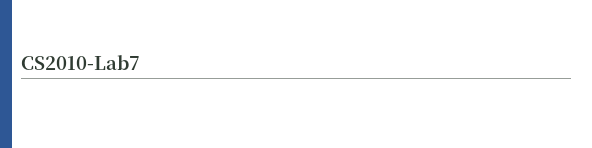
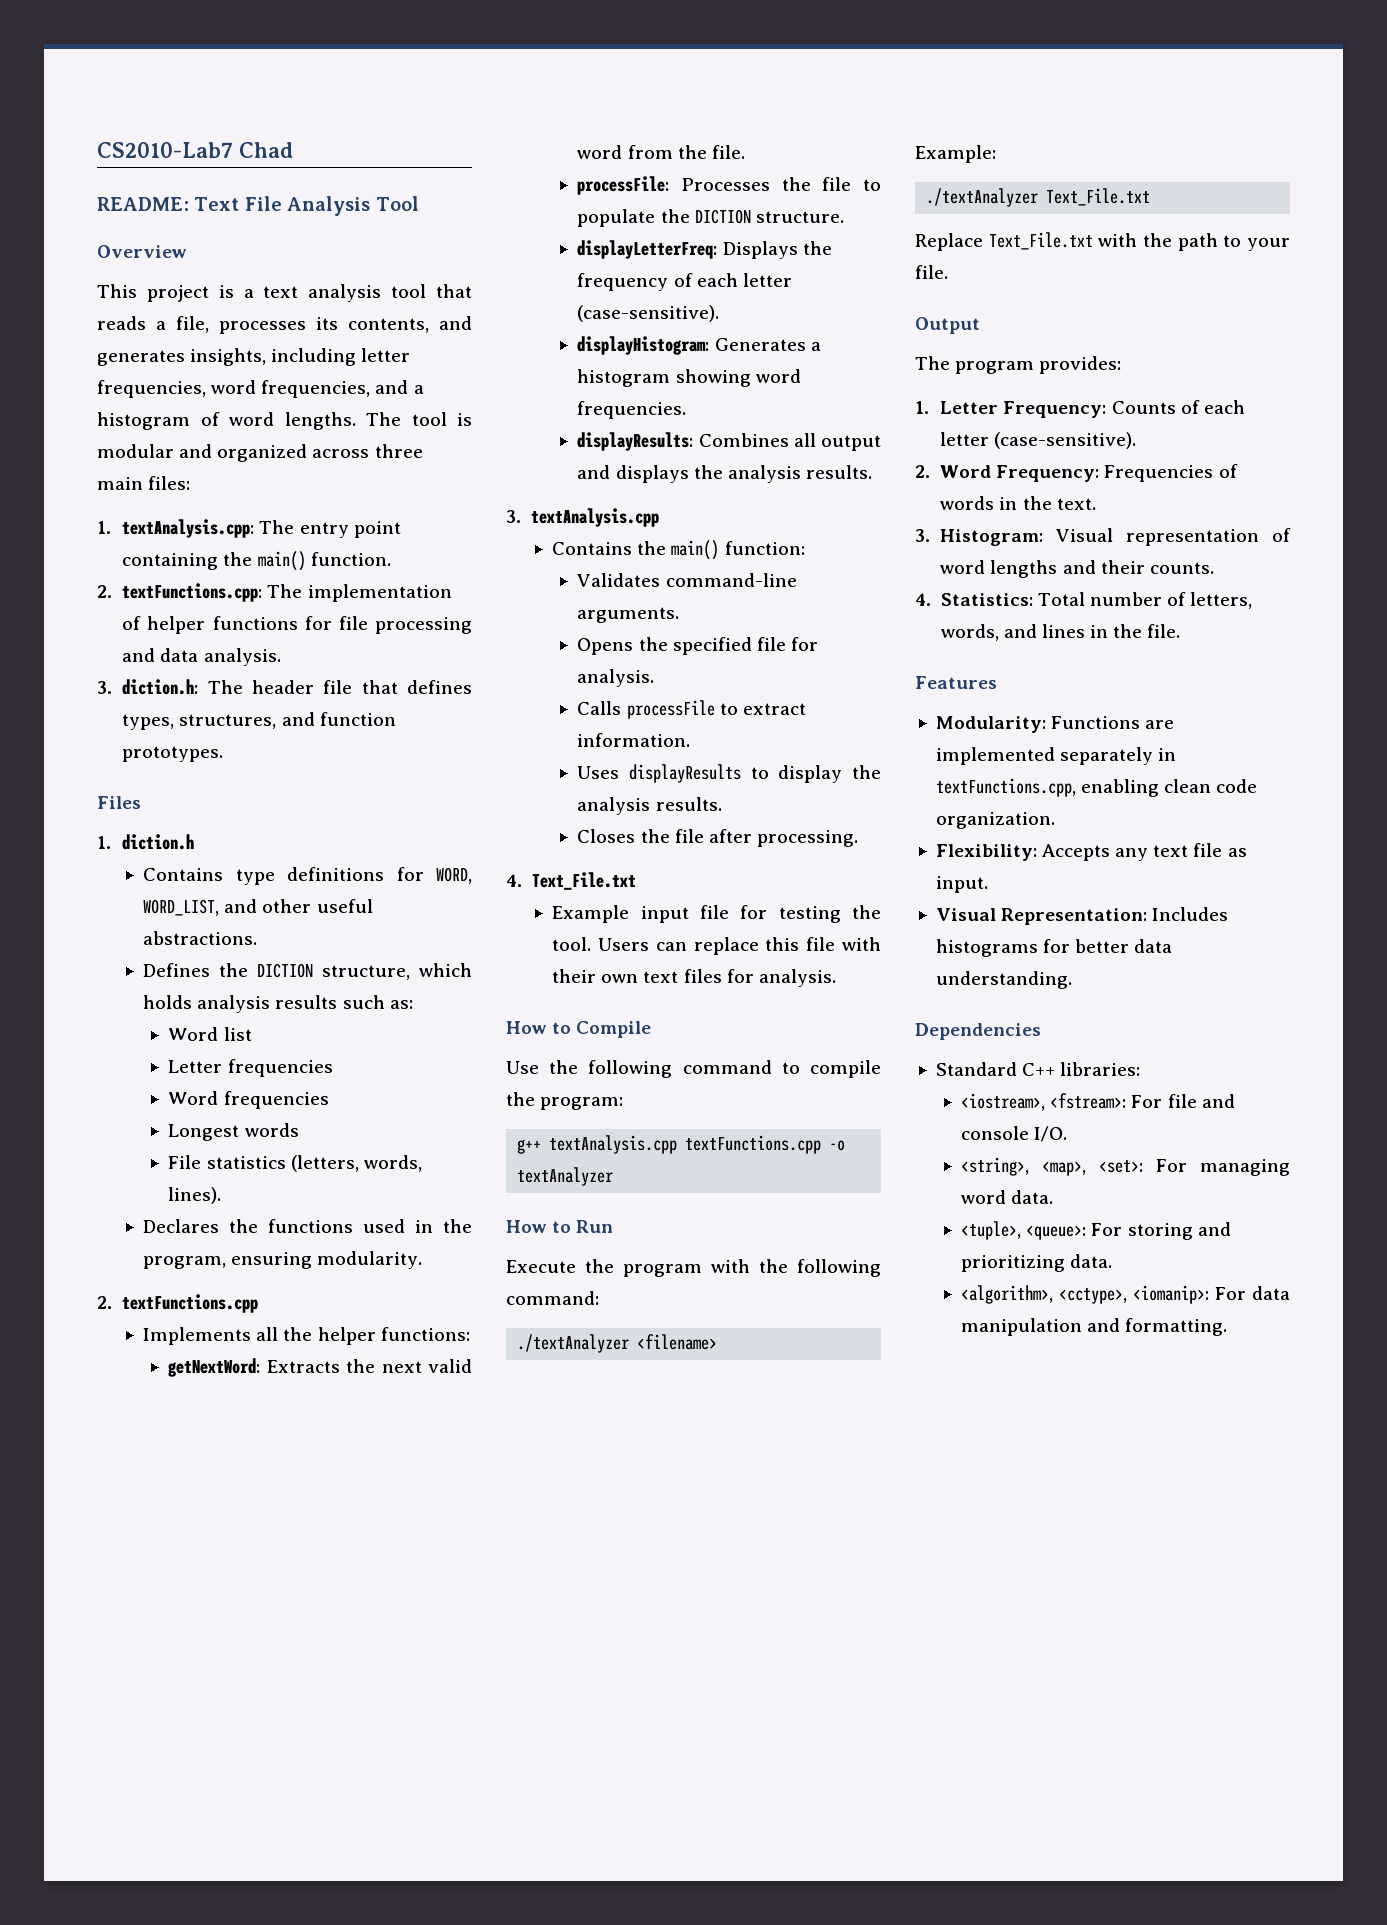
- CS2010-Lab7
+ CS2010-Lab7 Chad
+ README: Text File Analysis Tool
+ Overview
+ This project is a text analysis tool that reads a file, processes its contents, and generates insights, including letter frequencies, word frequencies, and a histogram of word lengths. The tool is modular and organized across three main files:
+ 1. textAnalysis.cpp: The entry point containing the main() function.
+ 2. textFunctions.cpp: The implementation of helper functions for file processing and data analysis.
+ 3. diction.h: The header file that defines types, structures, and function prototypes.
+ Files
+ 1. diction.h
+ Contains type definitions for WORD, WORD_LIST, and other useful abstractions.
+ Defines the DICTION structure, which holds analysis results such as:
+ Word list
+ Letter frequencies
+ Word frequencies
+ Longest words
+ File statistics (letters, words, lines).
+ Declares the functions used in the program, ensuring modularity.
+ 2. textFunctions.cpp
+ Implements all the helper functions:
+ getNextWord: Extracts the next valid word from the file.
+ processFile: Processes the file to populate the DICTION structure.
+ displayLetterFreq: Displays the frequency of each letter (case-sensitive).
+ displayHistogram: Generates a histogram showing word frequencies.
+ displayResults: Combines all output and displays the analysis results.
+ 3. textAnalysis.cpp
+ Contains the main() function:
+ Validates command-line arguments.
+ Opens the specified file for analysis.
+ Calls processFile to extract information.
+ Uses displayResults to display the analysis results.
+ Closes the file after processing.
+ 4. Text_File.txt
+ Example input file for testing the tool. Users can replace this file with their own text files for analysis.
+ How to Compile
+ Use the following command to compile the program:
+ g++ textAnalysis.cpp textFunctions.cpp -o textAnalyzer
+ How to Run
+ Execute the program with the following command:
+ ./textAnalyzer <filename>
+ Example:
+ ./textAnalyzer Text_File.txt
+ Replace Text_File.txt with the path to your file.
+ Output
+ The program provides:
+ 1. Letter Frequency: Counts of each letter (case-sensitive).
+ 2. Word Frequency: Frequencies of words in the text.
+ 3. Histogram: Visual representation of word lengths and their counts.
+ 4. Statistics: Total number of letters, words, and lines in the file.
+ Features
+ Modularity: Functions are implemented separately in textFunctions.cpp, enabling clean code organization.
+ Flexibility: Accepts any text file as input.
+ Visual Representation: Includes histograms for better data understanding.
+ Dependencies
+ Standard C++ libraries:
+ <iostream>, <fstream>: For file and console I/O.
+ <string>, <map>, <set>: For managing word data.
+ <tuple>, <queue>: For storing and prioritizing data.
+ <algorithm>, <cctype>, <iomanip>: For data manipulation and formatting.

